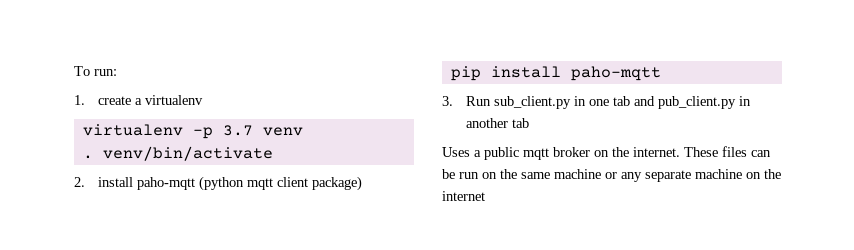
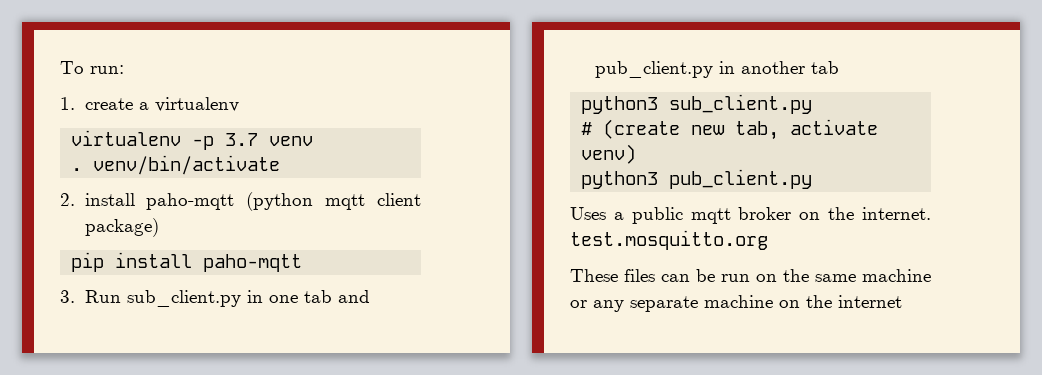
+ python3 sub_client.py
+ # (create new tab, activate venv)
+ python3 pub_client.py
- Uses a public mqtt broker on the internet. These files can be run on the same machine or any separate machine on the internet
+ Uses a public mqtt broker on the internet. test.mosquitto.org
+ These files can be run on the same machine or any separate machine on the internet

